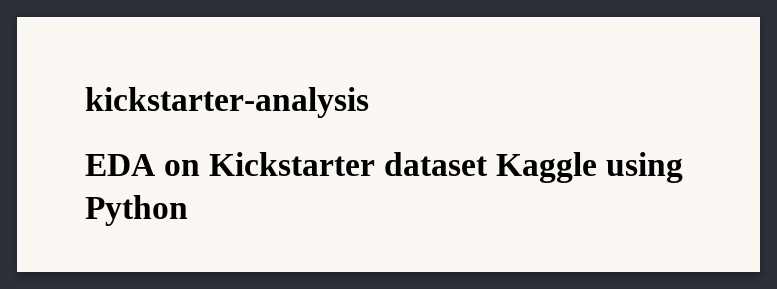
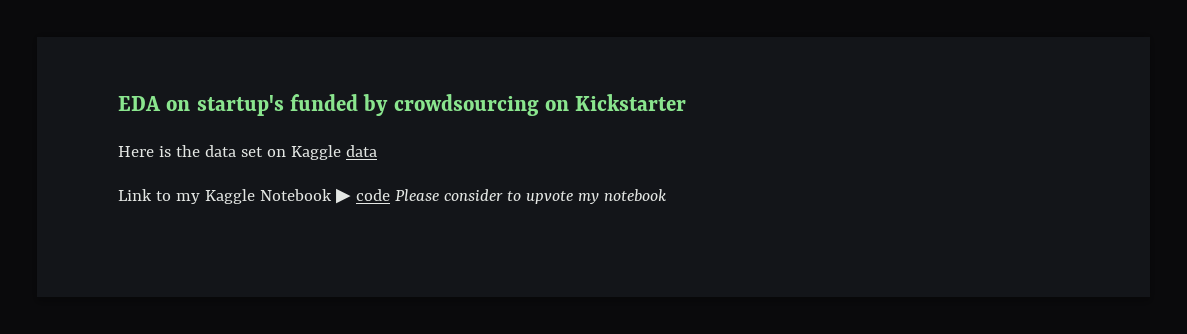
- kickstarter-analysis
- EDA on Kickstarter dataset Kaggle using Python
+ EDA on startup's funded by crowdsourcing on Kickstarter
+ Here is the data set on Kaggle data
+ Link to my Kaggle Notebook ▶ code Please consider to upvote my notebook

